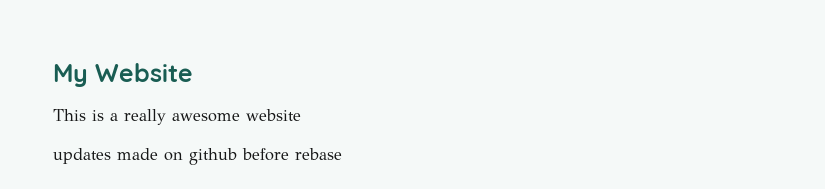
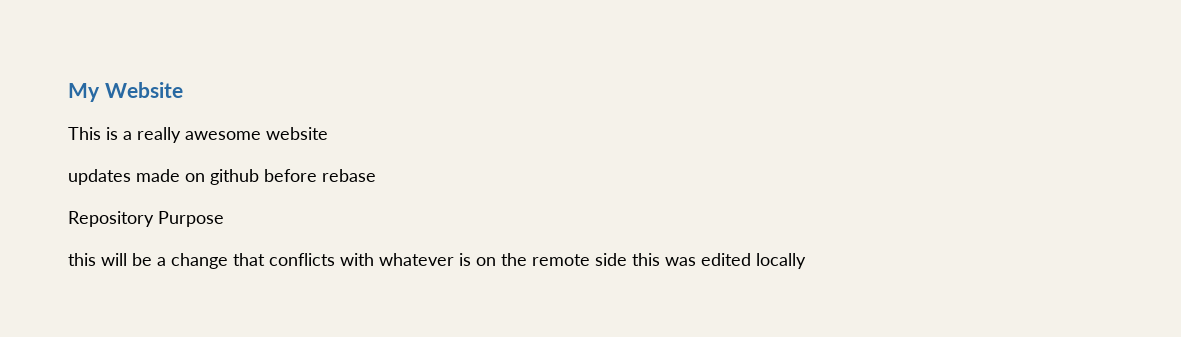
+ Repository Purpose
+ this will be a change that conflicts with whatever is on the remote side this was edited locally

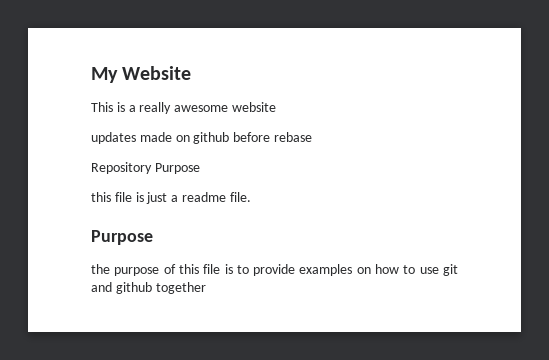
- this will be a change that conflicts with whatever is on the remote side this was edited locally
+ this file is just a readme file.
+ Purpose
+ the purpose of this file is to provide examples on how to use git and github together

